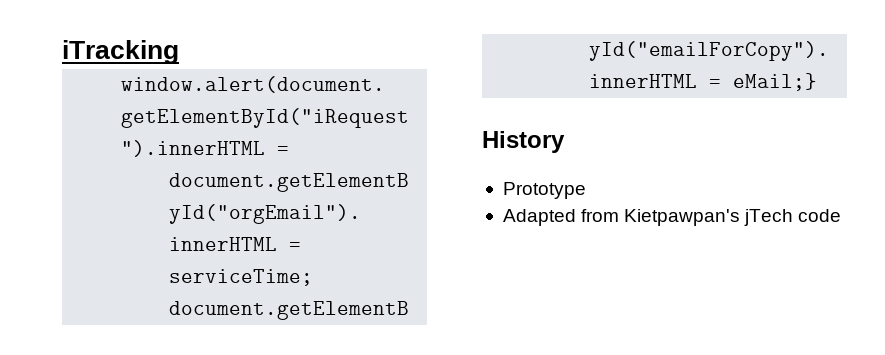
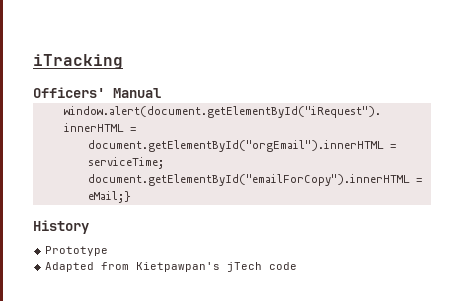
+ Officers' Manual

